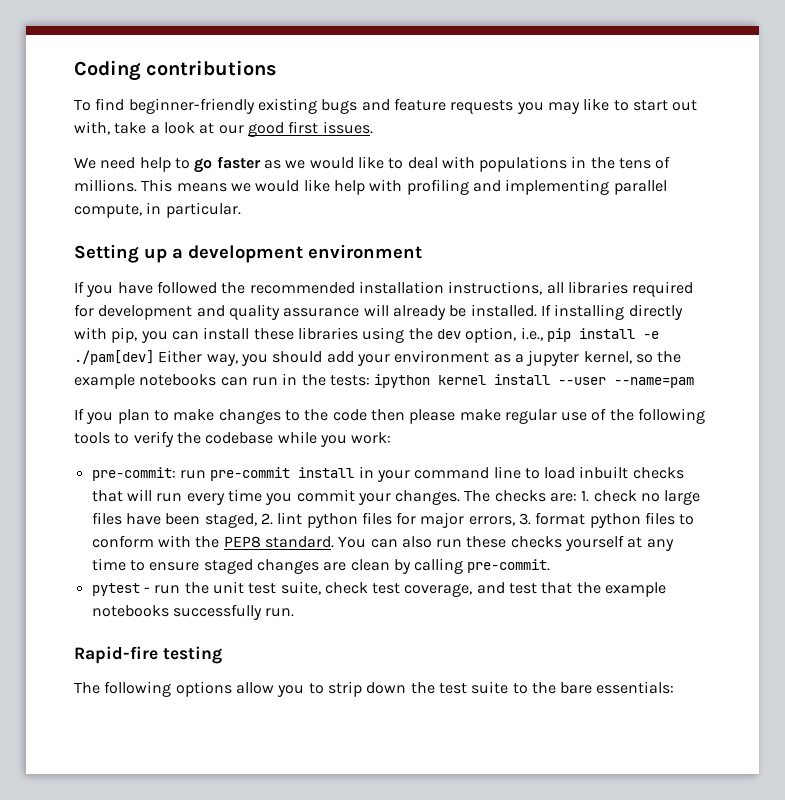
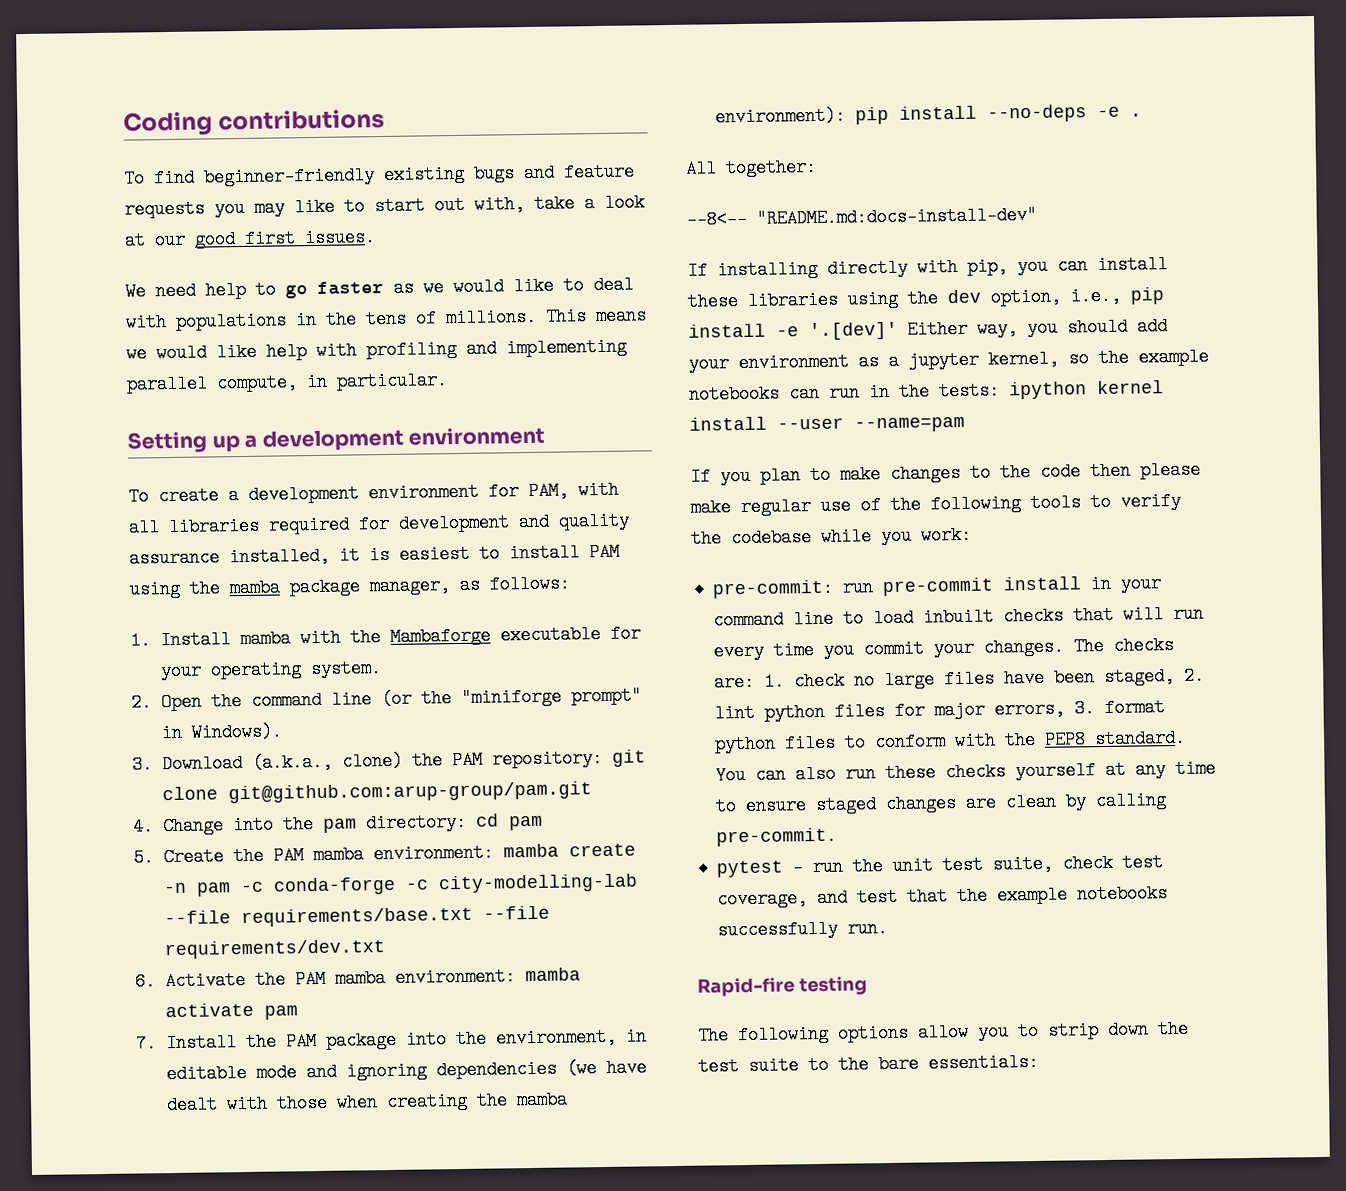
- If you have followed the recommended installation instructions, all libraries required for development and quality assurance will already be installed. If installing directly with pip, you can install these libraries using the dev option, i.e., pip install -e ./pam[dev] Either way, you should add your environment as a jupyter kernel, so the example notebooks can run in the tests: ipython kernel install --user --name=pam
+ To create a development environment for PAM, with all libraries required for development and quality assurance installed, it is easiest to install PAM using the mamba package manager, as follows:
+ 1. Install mamba with the Mambaforge executable for your operating system.
+ 2. Open the command line (or the "miniforge prompt" in Windows).
+ 3. Download (a.k.a., clone) the PAM repository: git clone git@github.com:arup-group/pam.git
+ 4. Change into the pam directory: cd pam
+ 5. Create the PAM mamba environment: mamba create -n pam -c conda-forge -c city-modelling-lab --file requirements/base.txt --file requirements/dev.txt
+ 6. Activate the PAM mamba environment: mamba activate pam
+ 7. Install the PAM package into the environment, in editable mode and ignoring dependencies (we have dealt with those when creating the mamba environment): pip install --no-deps -e .
+ All together:
+ --8<-- "README.md:docs-install-dev"
+ If installing directly with pip, you can install these libraries using the dev option, i.e., pip install -e '.[dev]' Either way, you should add your environment as a jupyter kernel, so the example notebooks can run in the tests: ipython kernel install --user --name=pam

